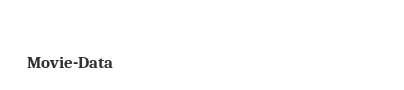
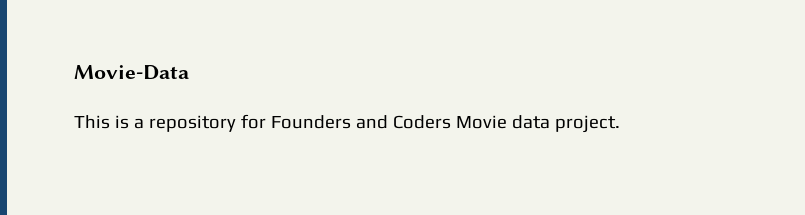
+ This is a repository for Founders and Coders Movie data project.

